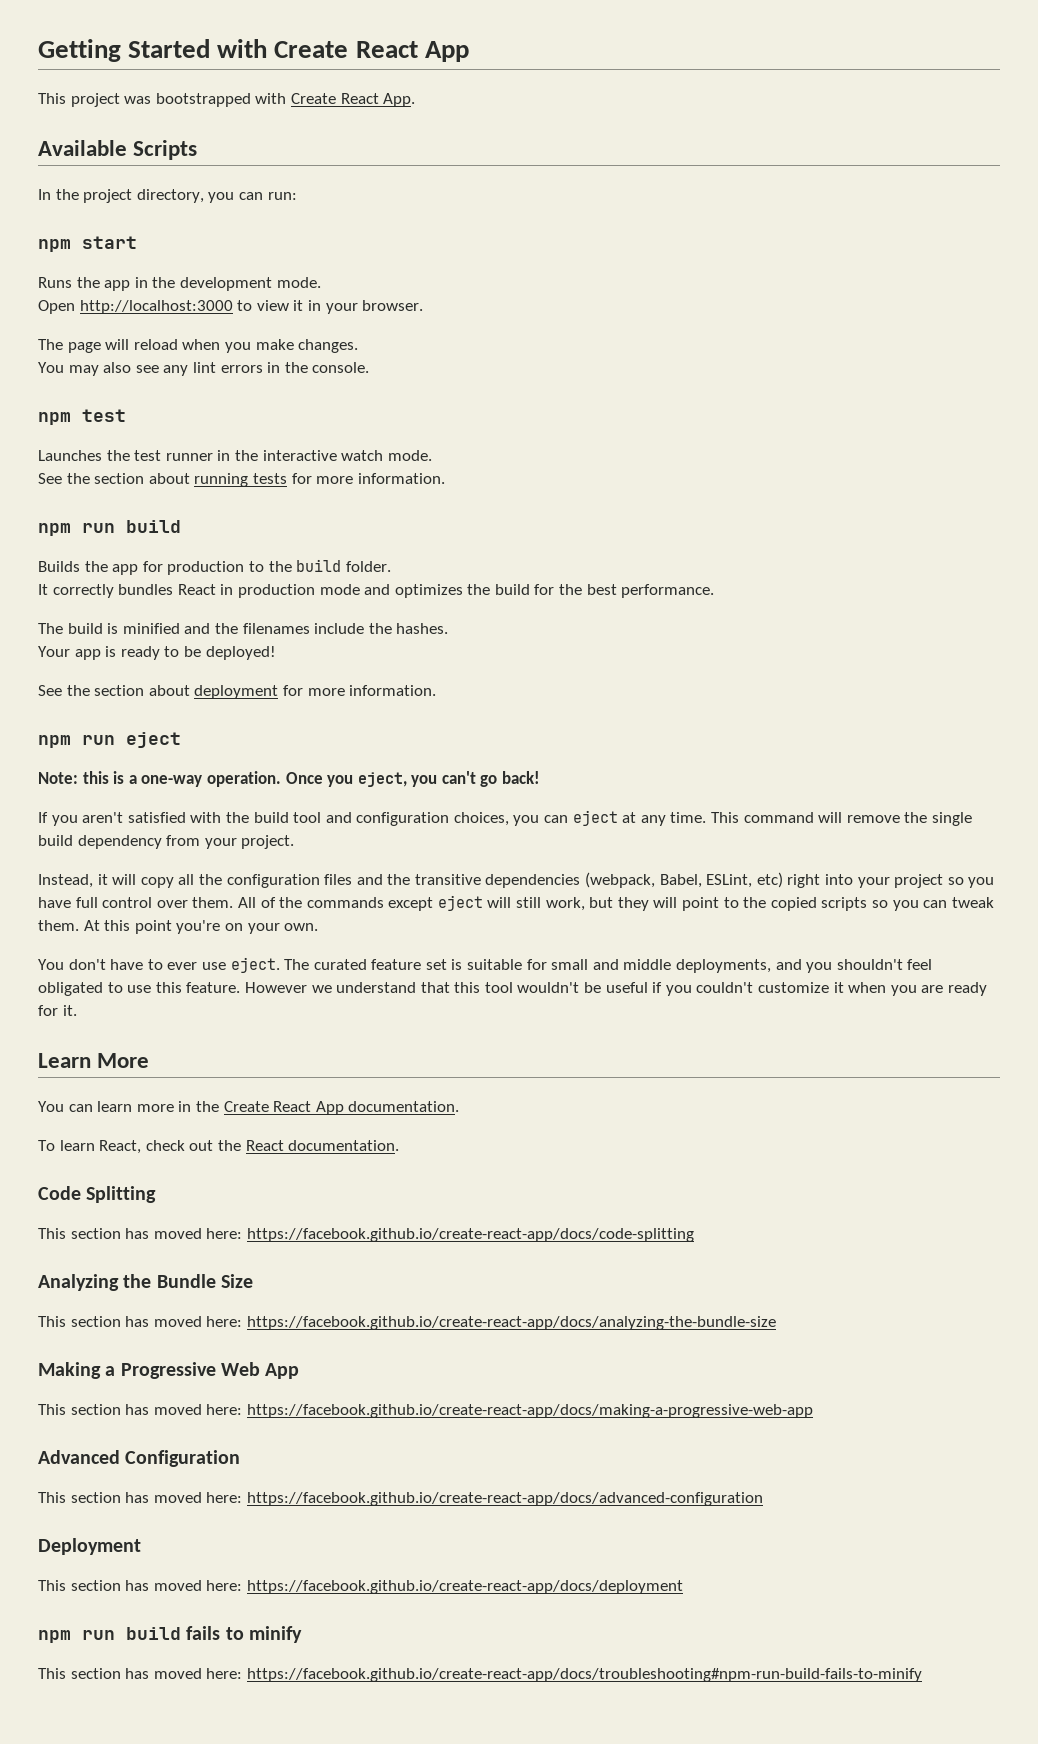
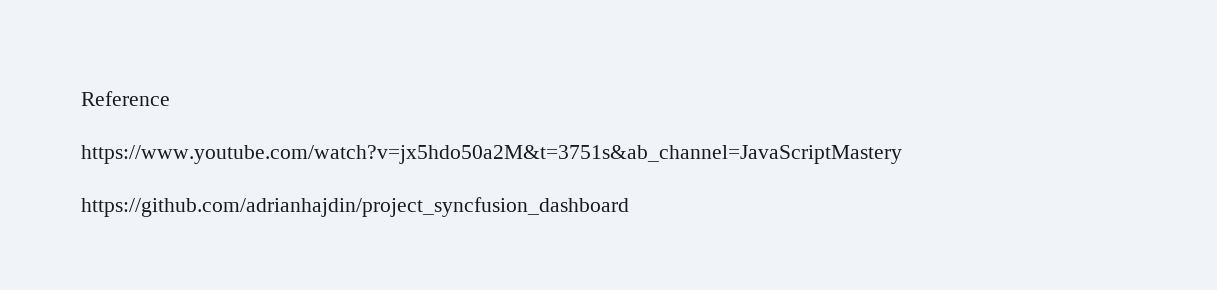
- Getting Started with Create React App
- This project was bootstrapped with Create React App.
- Available Scripts
- In the project directory, you can run:
- npm start
- Runs the app in the development mode.
- Open http://localhost:3000 to view it in your browser.
- The page will reload when you make changes.
- You may also see any lint errors in the console.
- npm test
- Launches the test runner in the interactive watch mode.
- See the section about running tests for more information.
- npm run build
- Builds the app for production to the build folder.
- It correctly bundles React in production mode and optimizes the build for the best performance.
- The build is minified and the filenames include the hashes.
- Your app is ready to be deployed!
- See the section about deployment for more information.
- npm run eject
- Note: this is a one-way operation. Once you eject, you can't go back!
- If you aren't satisfied with the build tool and configuration choices, you can eject at any time. This command will remove the single build dependency from your project.
- Instead, it will copy all the configuration files and the transitive dependencies (webpack, Babel, ESLint, etc) right into your project so you have full control over them. All of the commands except eject will still work, but they will point to the copied scripts so you can tweak them. At this point you're on your own.
- You don't have to ever use eject. The curated feature set is suitable for small and middle deployments, and you shouldn't feel obligated to use this feature. However we understand that this tool wouldn't be useful if you couldn't customize it when you are ready for it.
- Learn More
- You can learn more in the Create React App documentation.
- To learn React, check out the React documentation.
- Code Splitting
- This section has moved here: https://facebook.github.io/create-react-app/docs/code-splitting
- Analyzing the Bundle Size
- This section has moved here: https://facebook.github.io/create-react-app/docs/analyzing-the-bundle-size
- Making a Progressive Web App
- This section has moved here: https://facebook.github.io/create-react-app/docs/making-a-progressive-web-app
- Advanced Configuration
- This section has moved here: https://facebook.github.io/create-react-app/docs/advanced-configuration
- Deployment
- This section has moved here: https://facebook.github.io/create-react-app/docs/deployment
- npm run build fails to minify
- This section has moved here: https://facebook.github.io/create-react-app/docs/troubleshooting#npm-run-build-fails-to-minify
+ Reference
+ https://www.youtube.com/watch?v=jx5hdo50a2M&t=3751s&ab_channel=JavaScriptMastery
+ https://github.com/adrianhajdin/project_syncfusion_dashboard

